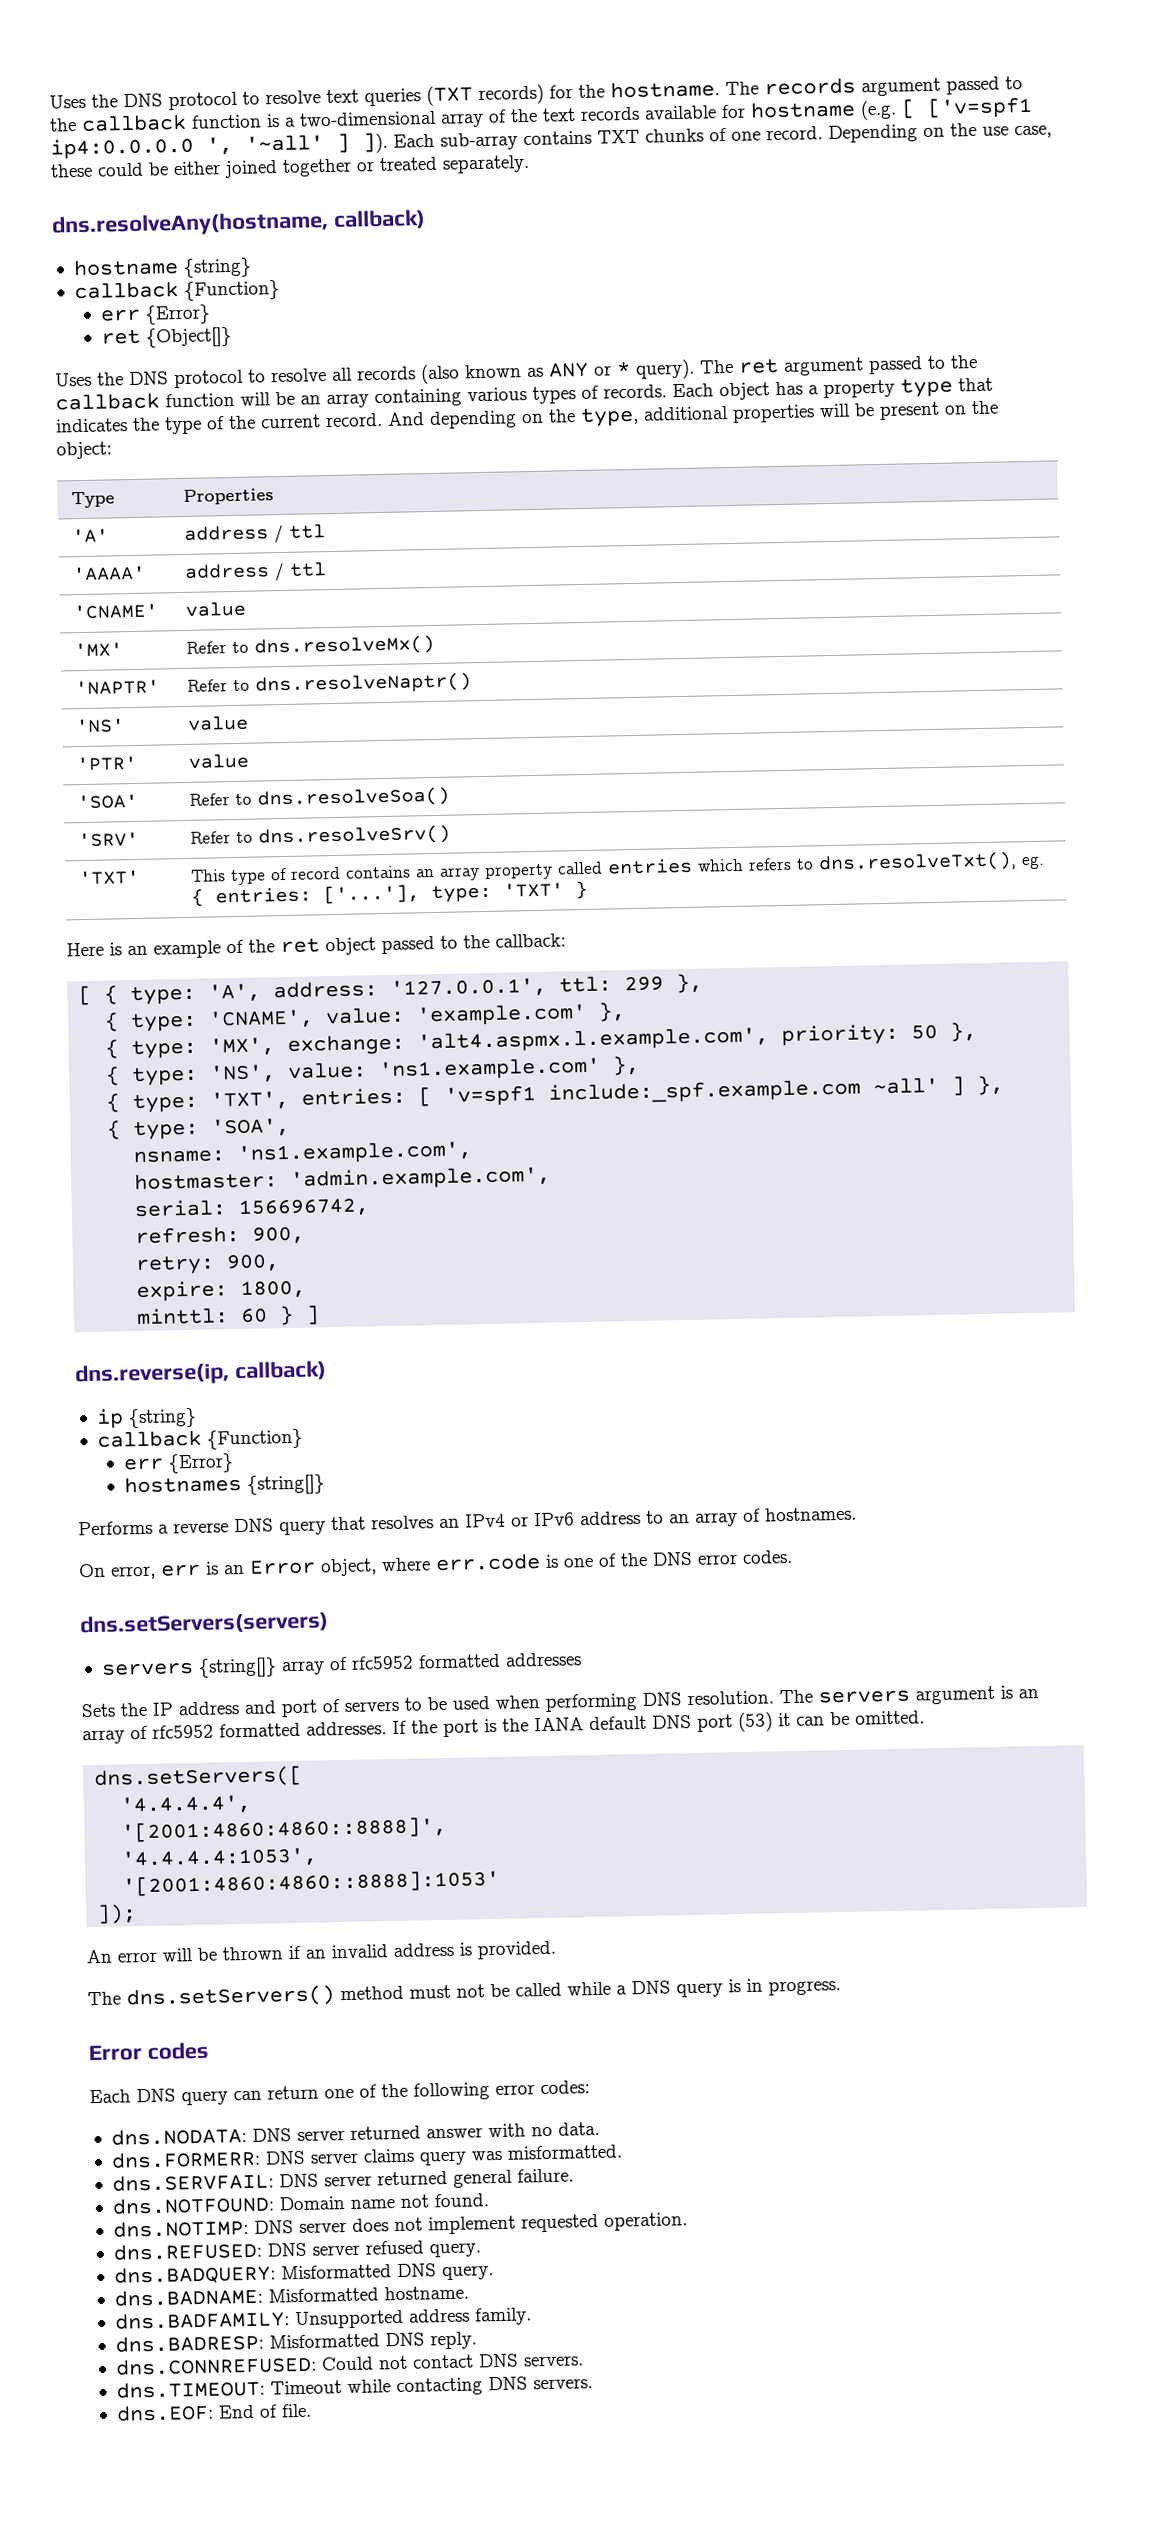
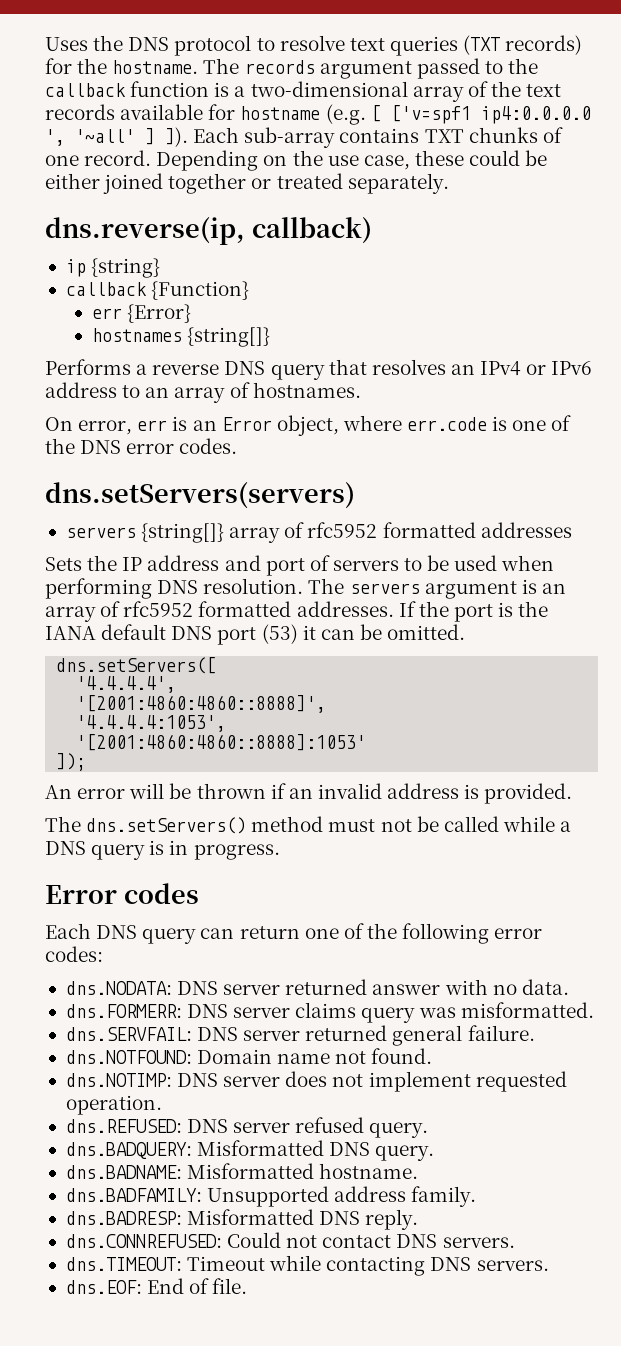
- dns.resolveAny(hostname, callback)
- hostname {string}
- callback {Function}
- err {Error}
- ret {Object[]}
- Uses the DNS protocol to resolve all records (also known as ANY or * query). The ret argument passed to the callback function will be an array containing various types of records. Each object has a property type that indicates the type of the current record. And depending on the type, additional properties will be present on the object:
- Type | Properties
- 'A' | address / ttl
- 'AAAA' | address / ttl
- 'CNAME' | value
- 'MX' | Refer to dns.resolveMx()
- 'NAPTR' | Refer to dns.resolveNaptr()
- 'NS' | value
- 'PTR' | value
- 'SOA' | Refer to dns.resolveSoa()
- 'SRV' | Refer to dns.resolveSrv()
- 'TXT' | This type of record contains an array property called entries which refers to dns.resolveTxt(), eg. { entries: ['...'], type: 'TXT' }
- Here is an example of the ret object passed to the callback:
- [ { type: 'A', address: '127.0.0.1', ttl: 299 },
- { type: 'CNAME', value: 'example.com' },
- { type: 'MX', exchange: 'alt4.aspmx.l.example.com', priority: 50 },
- { type: 'NS', value: 'ns1.example.com' },
- { type: 'TXT', entries: [ 'v=spf1 include:_spf.example.com ~all' ] },
- { type: 'SOA',
- nsname: 'ns1.example.com',
- hostmaster: 'admin.example.com',
- serial: 156696742,
- refresh: 900,
- retry: 900,
- expire: 1800,
- minttl: 60 } ]

